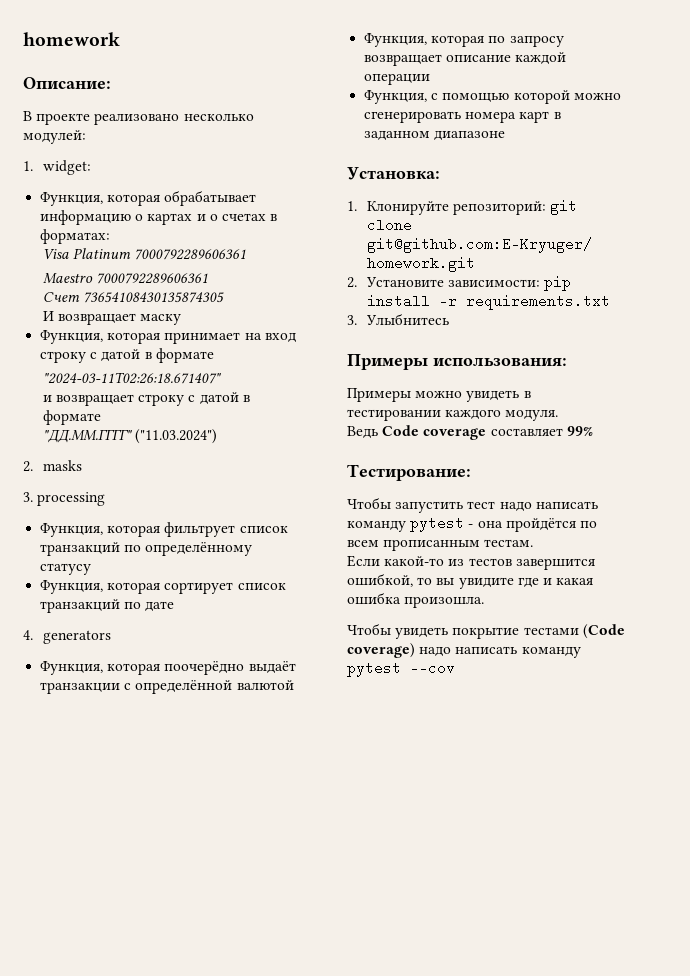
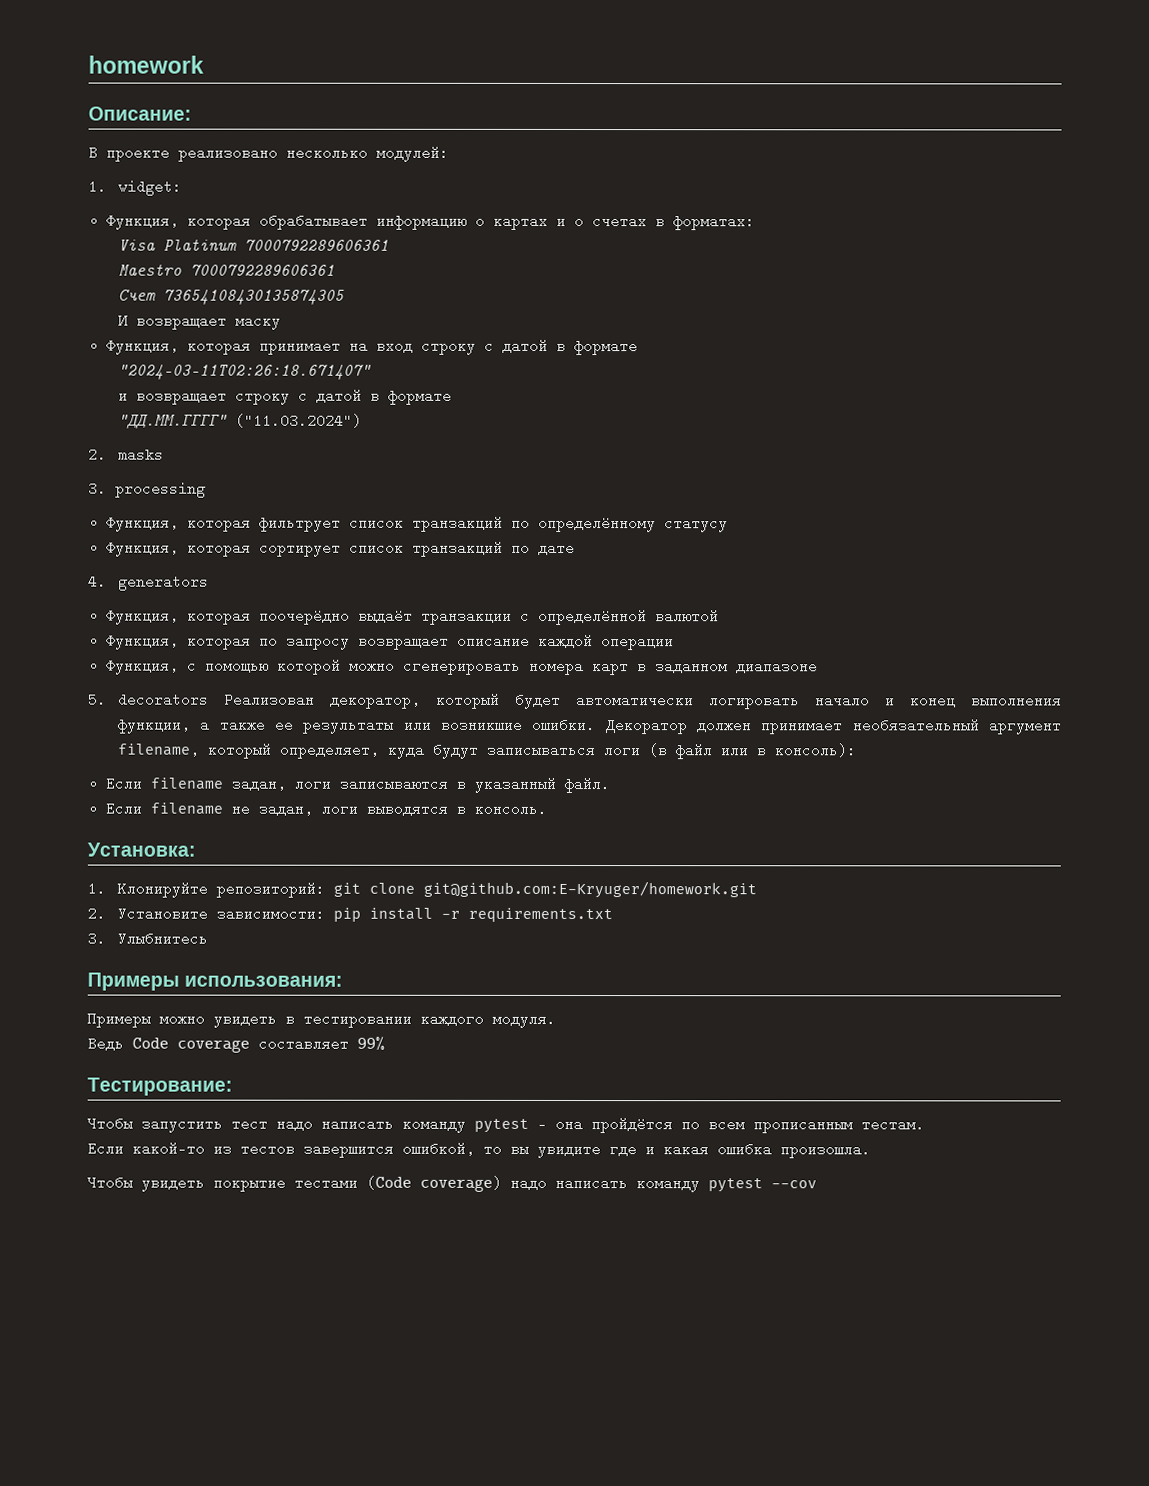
+ 5. decorators Реализован декоратор, который будет автоматически логировать начало и конец выполнения функции, а также ее результаты или возникшие ошибки. Декоратор должен принимает необязательный аргумент filename, который определяет, куда будут записываться логи (в файл или в консоль):
+ Если filename задан, логи записываются в указанный файл.
+ Если filename не задан, логи выводятся в консоль.

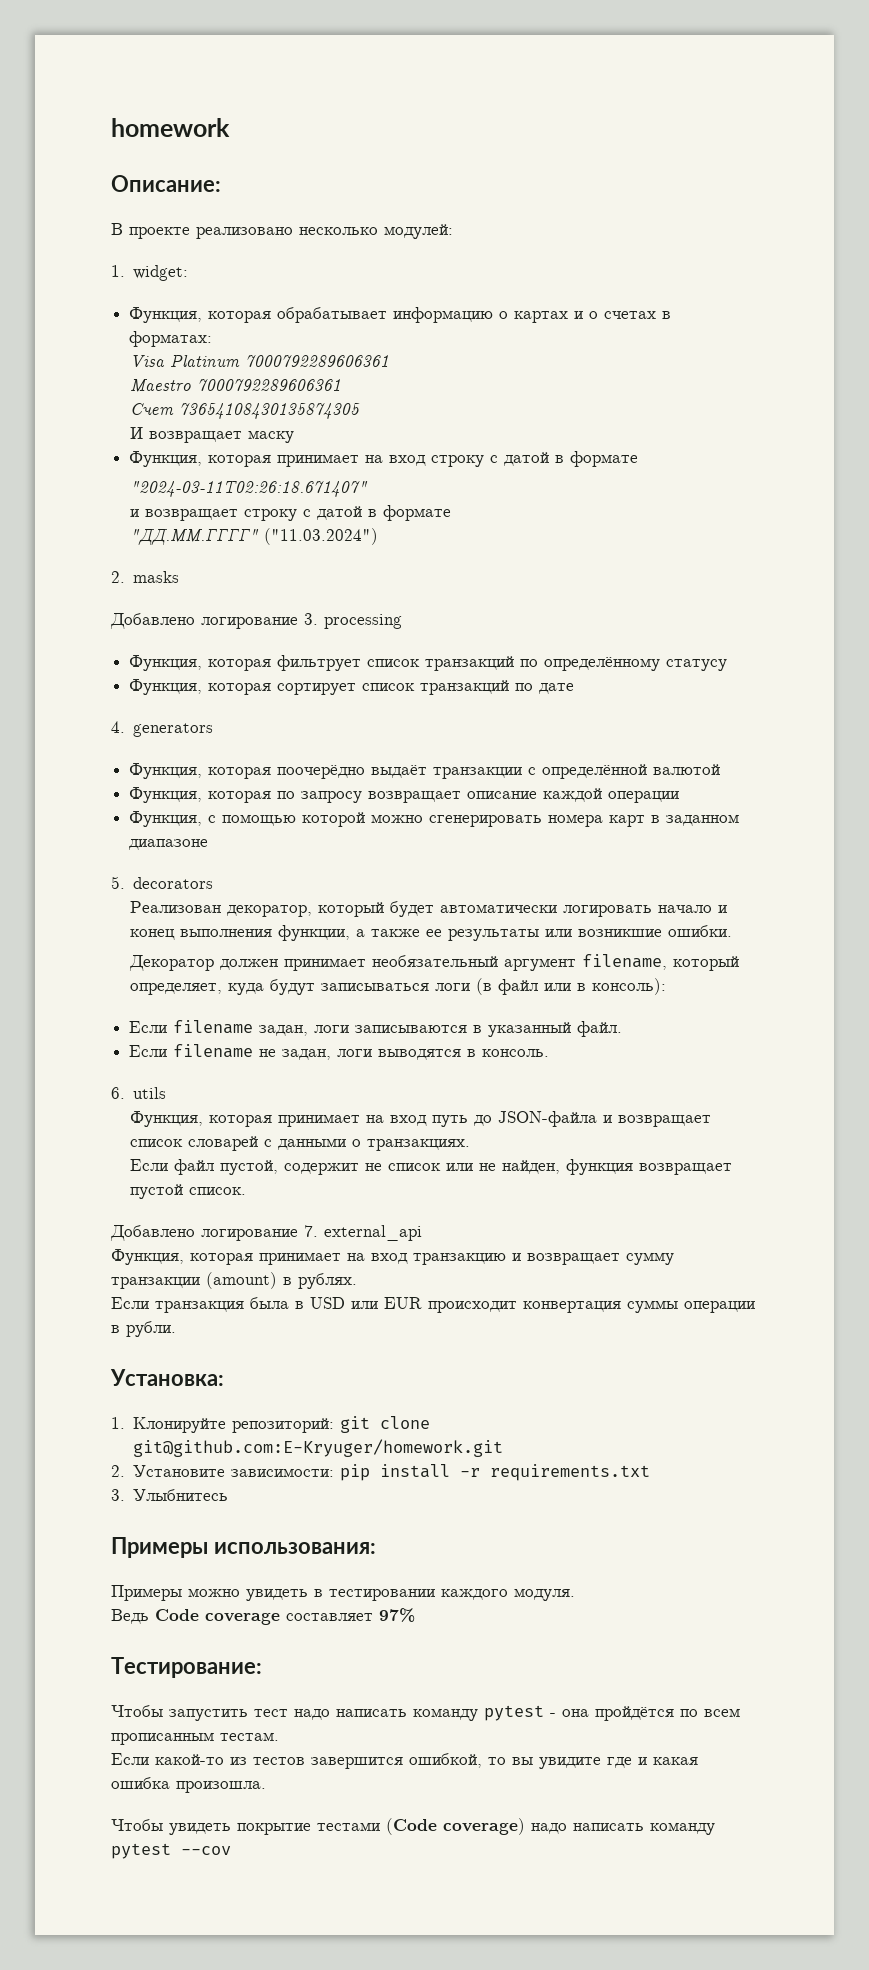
- 3. processing
+ Добавлено логирование 3. processing
- 5. decorators Реализован декоратор, который будет автоматически логировать начало и конец выполнения функции, а также ее результаты или возникшие ошибки. Декоратор должен принимает необязательный аргумент filename, который определяет, куда будут записываться логи (в файл или в консоль):
+ 5. decorators
+ Реализован декоратор, который будет автоматически логировать начало и конец выполнения функции, а также ее результаты или возникшие ошибки.
+ Декоратор должен принимает необязательный аргумент filename, который определяет, куда будут записываться логи (в файл или в консоль):
+ 6. utils
+ Функция, которая принимает на вход путь до JSON-файла и возвращает список словарей с данными о транзакциях.
+ Если файл пустой, содержит не список или не найден, функция возвращает пустой список.
+ Добавлено логирование 7. external_api
+ Функция, которая принимает на вход транзакцию и возвращает сумму транзакции (amount) в рублях.
+ Если транзакция была в USD или EUR происходит конвертация суммы операции в рубли.
- Ведь Code coverage составляет 99%
+ Ведь Code coverage составляет 97%

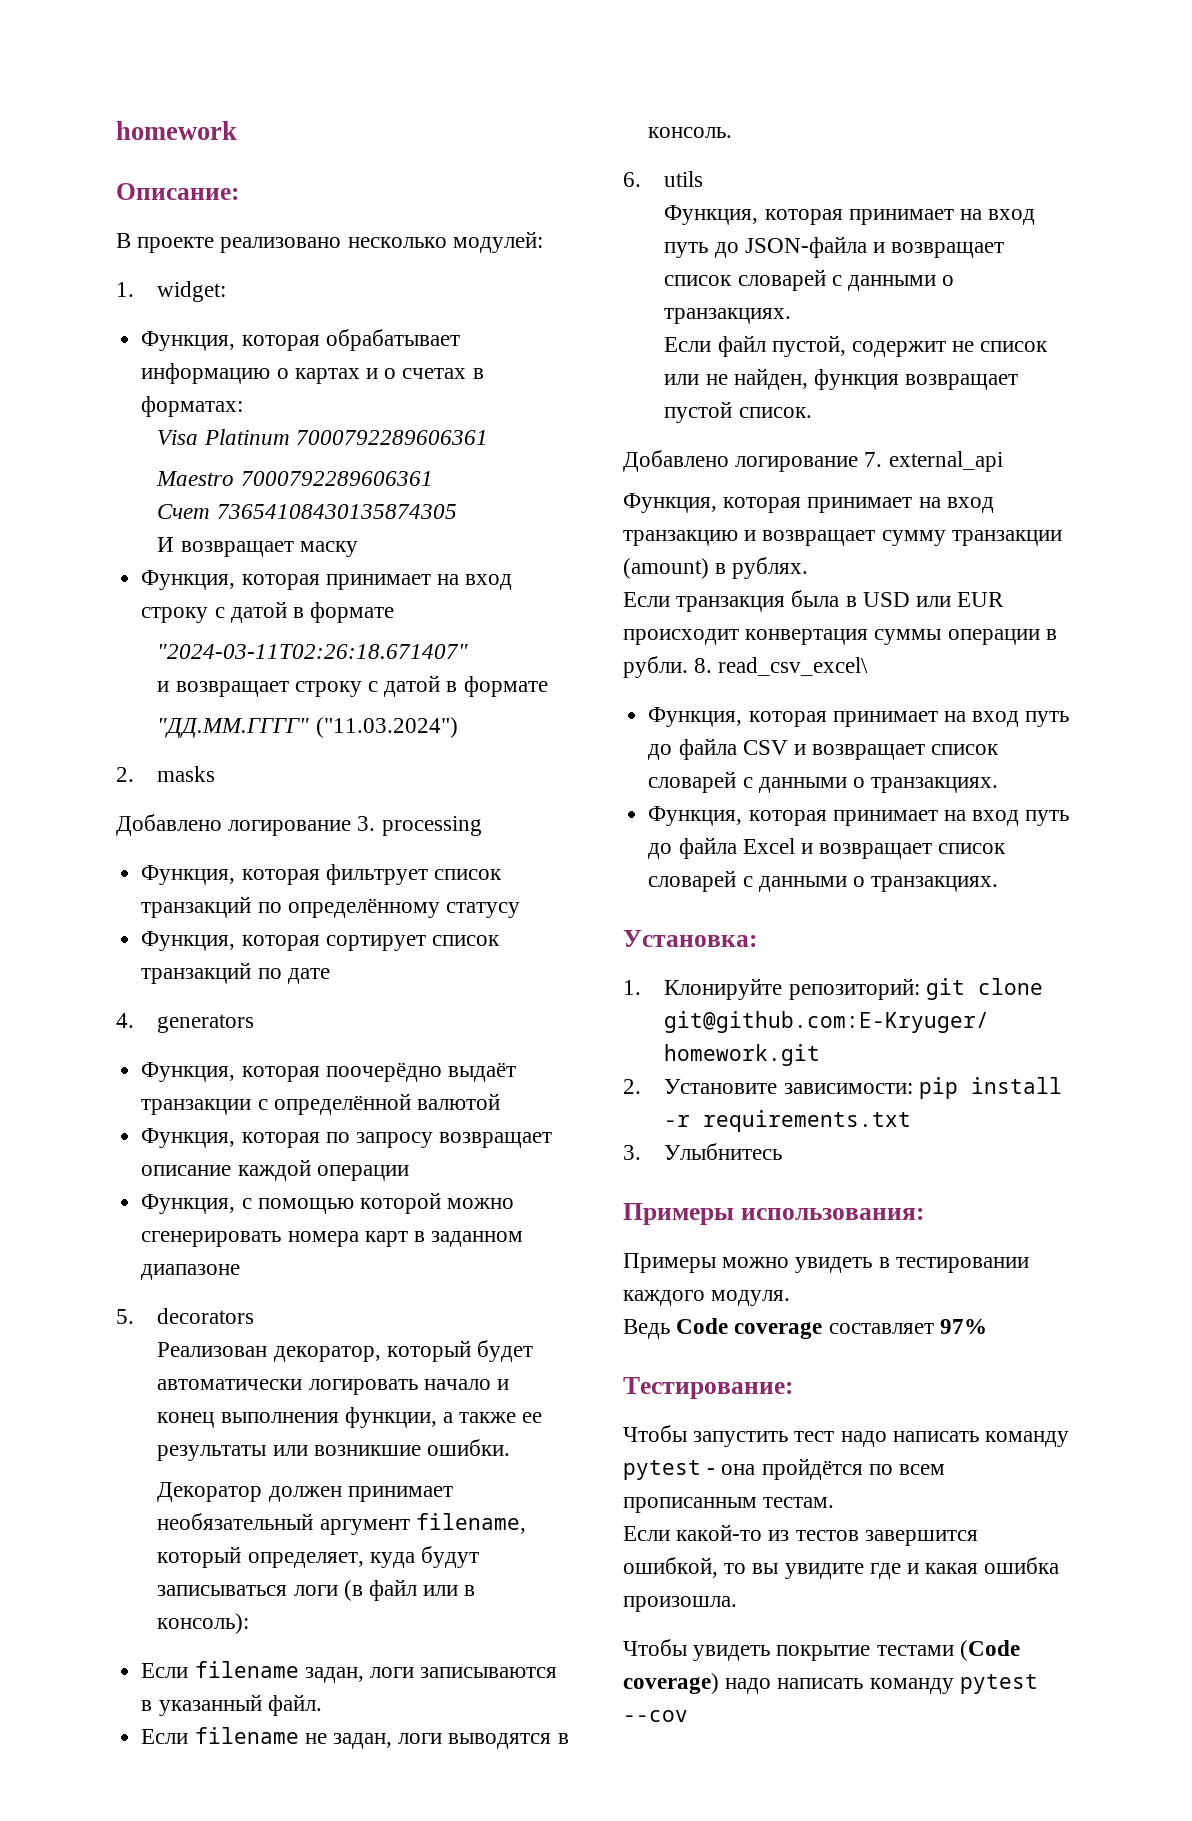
+ 8. read_csv_excel\
+ Функция, которая принимает на вход путь до файла CSV и возвращает список словарей с данными о транзакциях.
+ Функция, которая принимает на вход путь до файла Excel и возвращает список словарей с данными о транзакциях.

